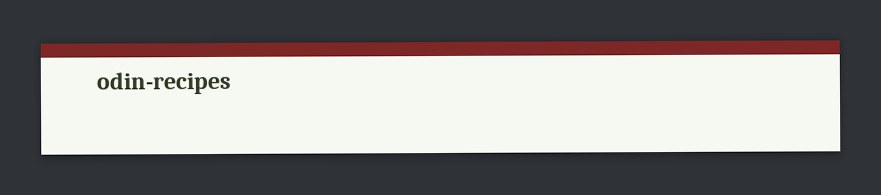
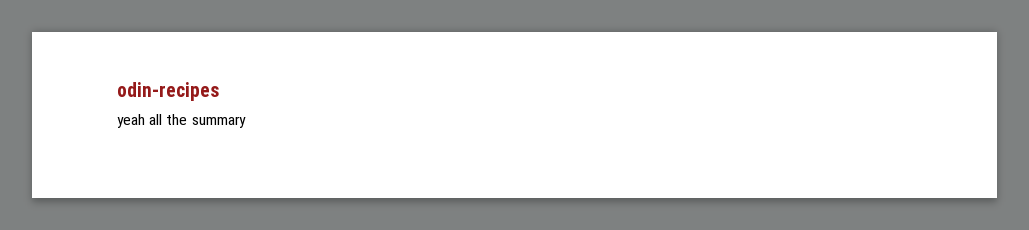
+ yeah all the summary

